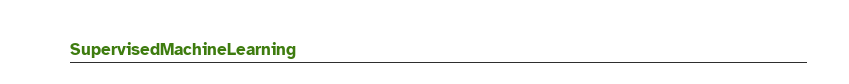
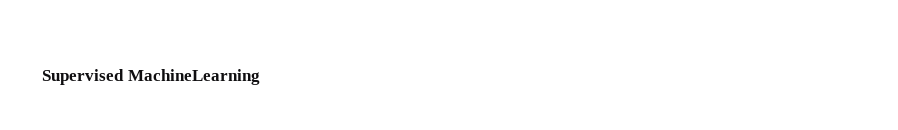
- SupervisedMachineLearning
+ Supervised MachineLearning

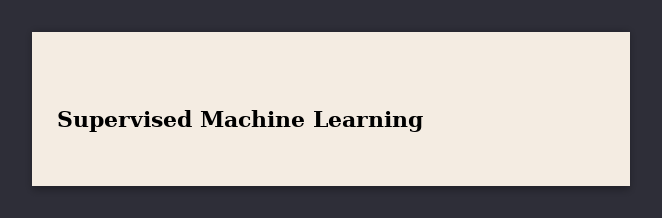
- Supervised MachineLearning
+ Supervised Machine Learning

